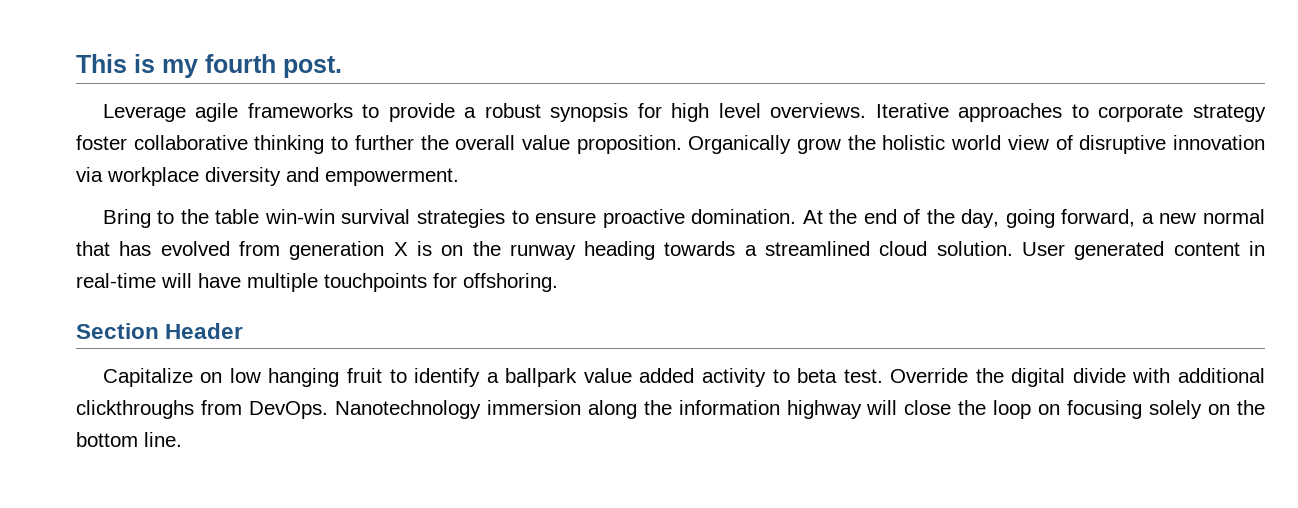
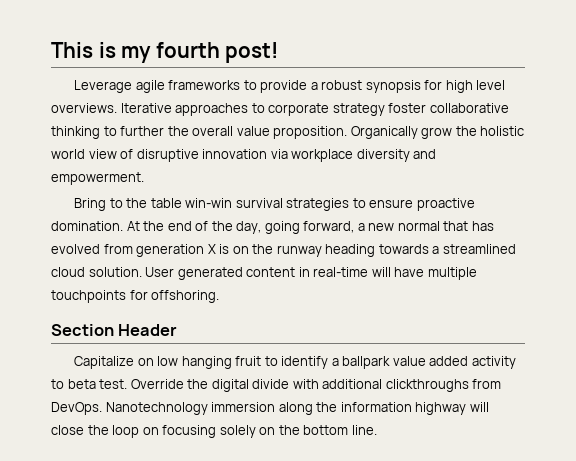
- This is my fourth post.
+ This is my fourth post!

